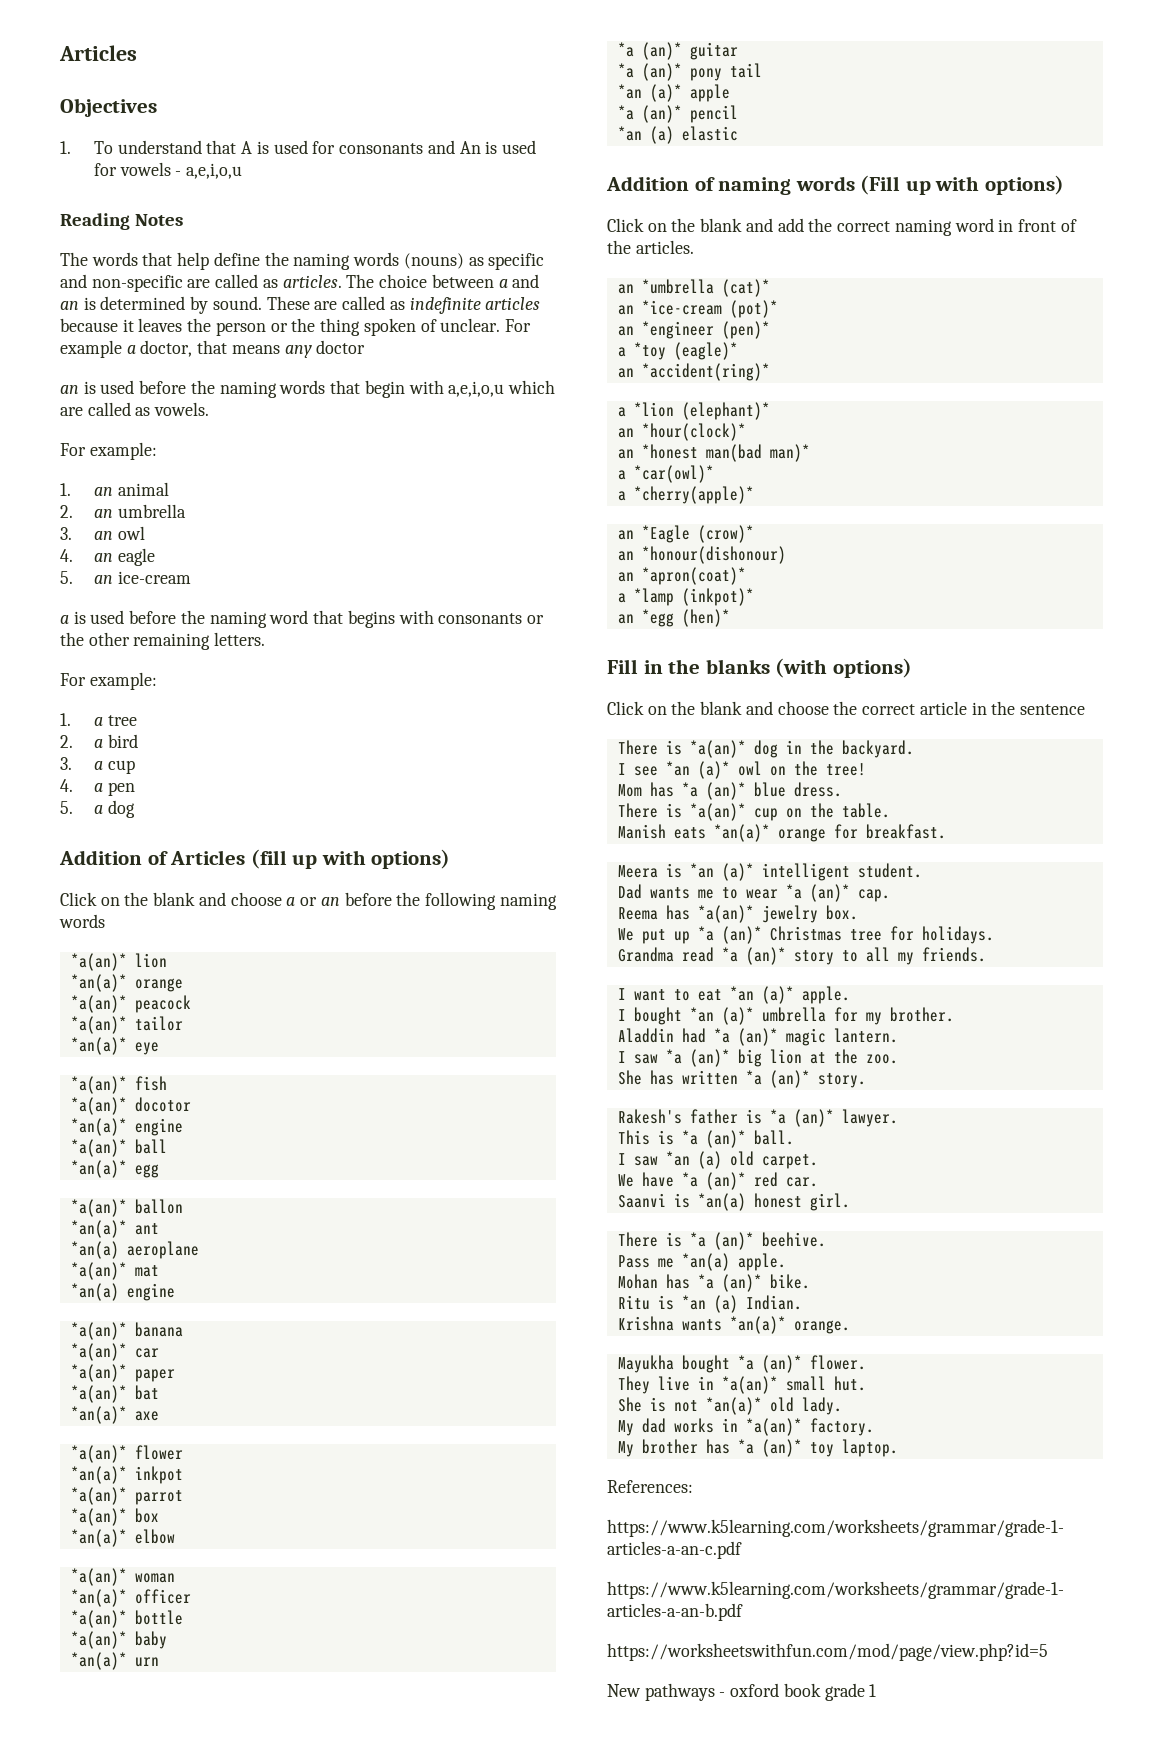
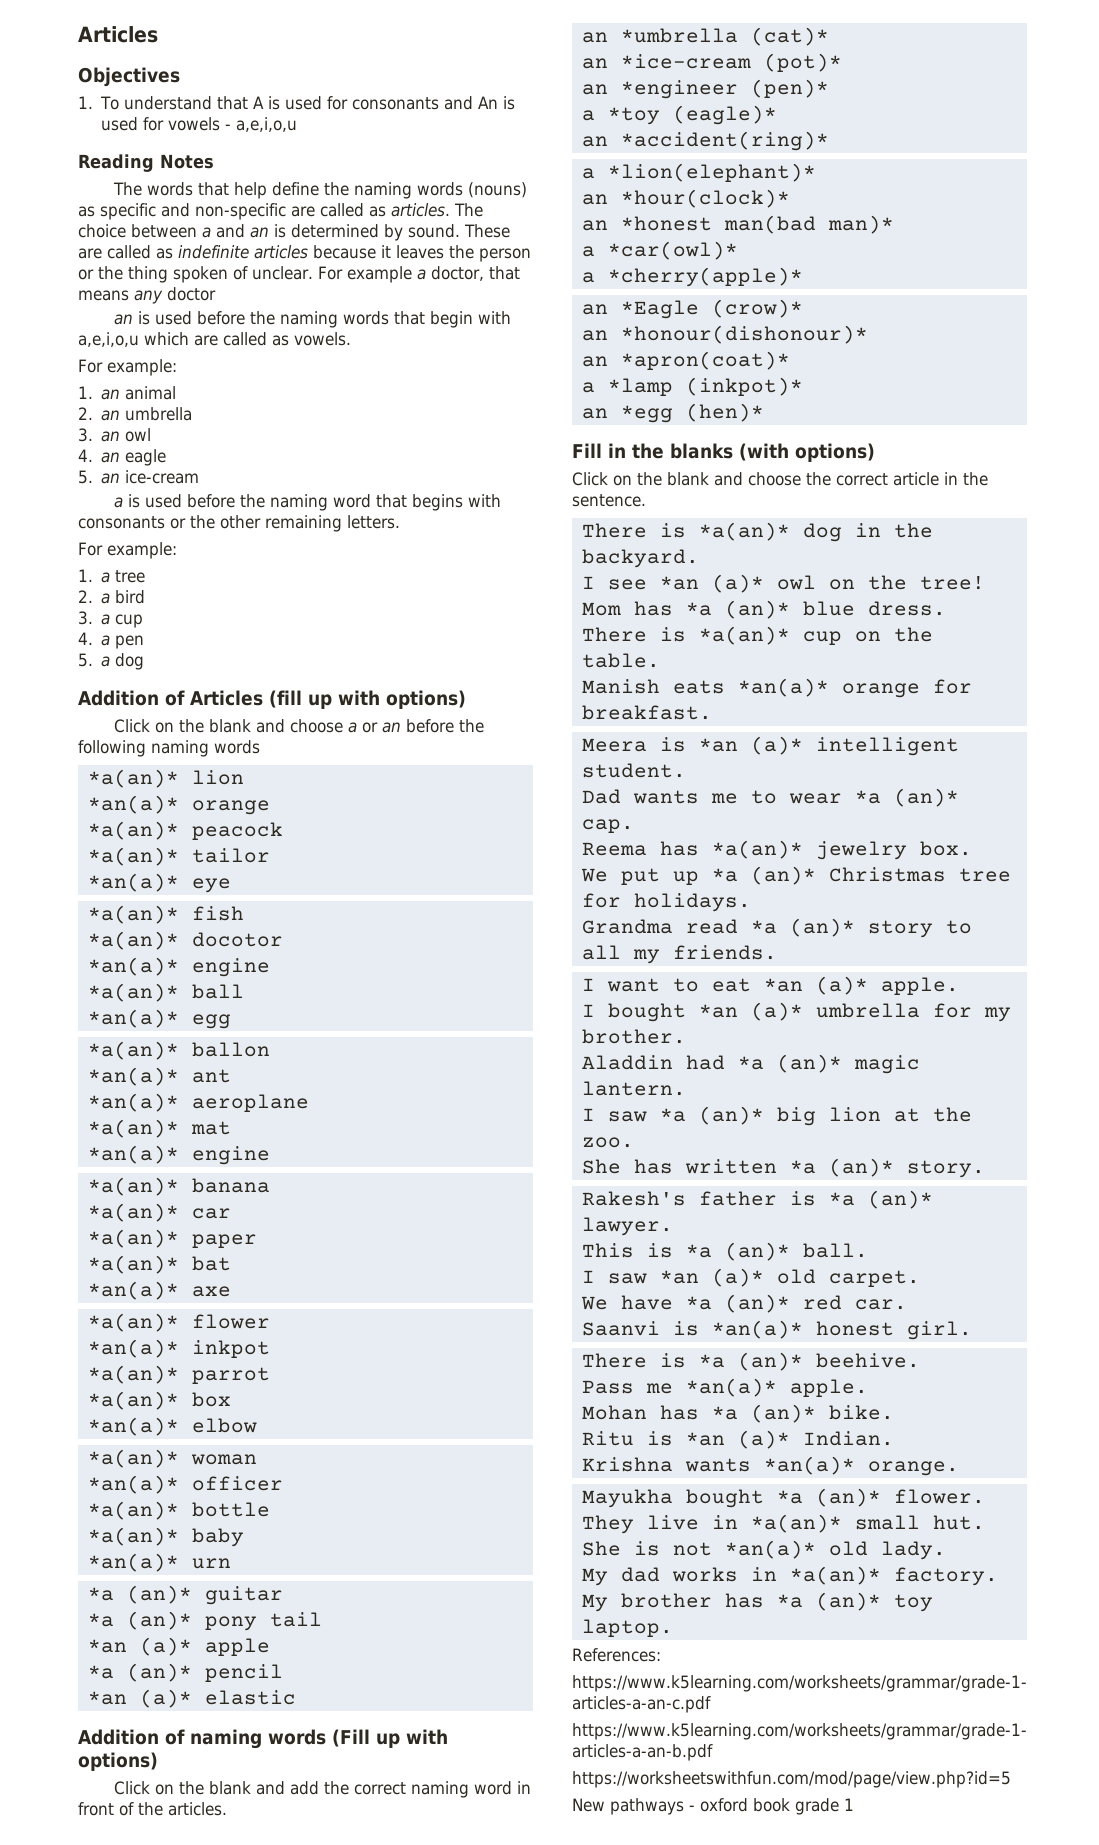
- *an(a) aeroplane
+ *an(a)* aeroplane
  *a(an)* mat
- *an(a) engine
+ *an(a)* engine
- *an (a) elastic
+ *an (a)* elastic
- a *lion (elephant)*
+ a *lion(elephant)*
- an *honour(dishonour)
+ an *honour(dishonour)*
- Click on the blank and choose the correct article in the sentence
+ Click on the blank and choose the correct article in the sentence.
- I saw *an (a) old carpet.
+ I saw *an (a)* old carpet.
- Saanvi is *an(a) honest girl.
+ Saanvi is *an(a)* honest girl.
- Pass me *an(a) apple.
+ Pass me *an(a)* apple.
- Ritu is *an (a) Indian.
+ Ritu is *an (a)* Indian.

